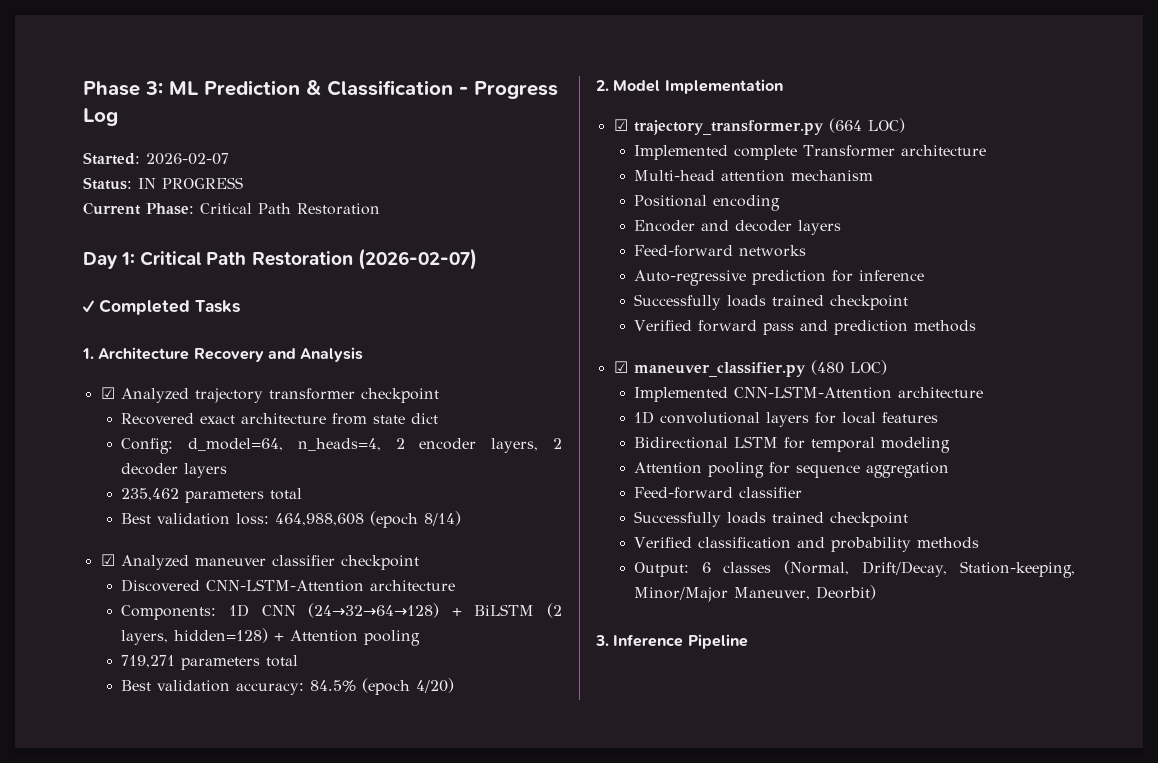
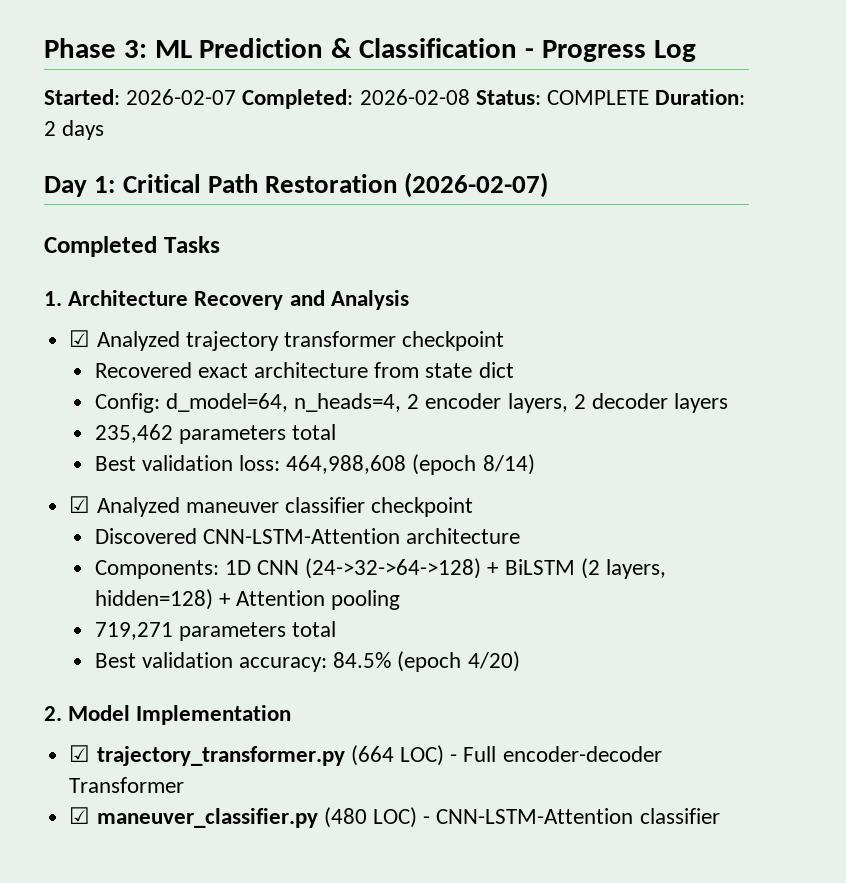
- Started: 2026-02-07
- Status: IN PROGRESS
- Current Phase: Critical Path Restoration
+ Started: 2026-02-07 Completed: 2026-02-08 Status: COMPLETE Duration: 2 days
- ✓ Completed Tasks
+ Completed Tasks
- Components: 1D CNN (24→32→64→128) + BiLSTM (2 layers, hidden=128) + Attention pooling
+ Components: 1D CNN (24->32->64->128) + BiLSTM (2 layers, hidden=128) + Attention pooling
- ☑ trajectory_transformer.py (664 LOC)
- Implemented complete Transformer architecture
- Multi-head attention mechanism
- Positional encoding
- Encoder and decoder layers
- Feed-forward networks
- Auto-regressive prediction for inference
- Successfully loads trained checkpoint
- Verified forward pass and prediction methods
- ☑ maneuver_classifier.py (480 LOC)
- Implemented CNN-LSTM-Attention architecture
- 1D convolutional layers for local features
- Bidirectional LSTM for temporal modeling
- Attention pooling for sequence aggregation
- Feed-forward classifier
- Successfully loads trained checkpoint
- Verified classification and probability methods
- Output: 6 classes (Normal, Drift/Decay, Station-keeping, Minor/Major Maneuver, Deorbit)
- 3. Inference Pipeline
+ ☑ trajectory_transformer.py (664 LOC) - Full encoder-decoder Transformer
+ ☑ maneuver_classifier.py (480 LOC) - CNN-LSTM-Attention classifier

